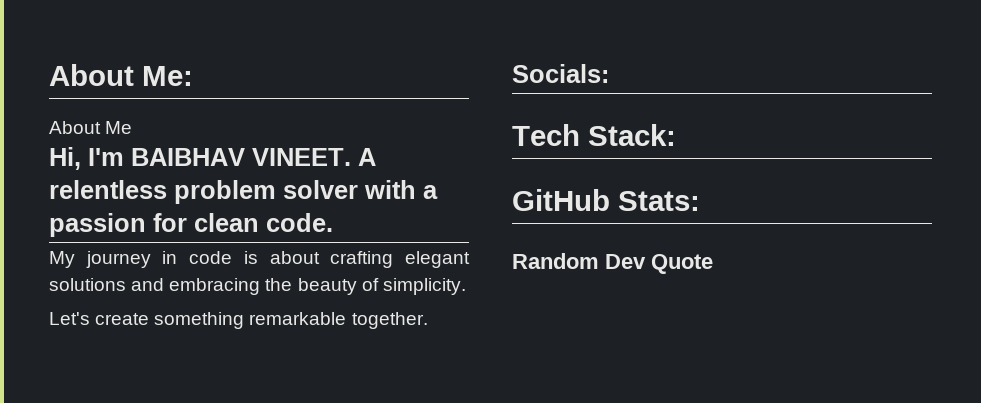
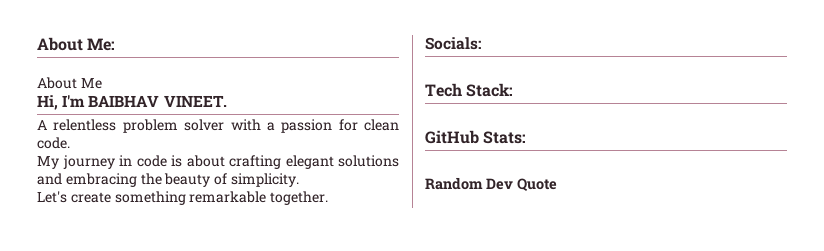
- Hi, I'm BAIBHAV VINEET. A relentless problem solver with a passion for clean code.
+ Hi, I'm BAIBHAV VINEET.
+ A relentless problem solver with a passion for clean code.

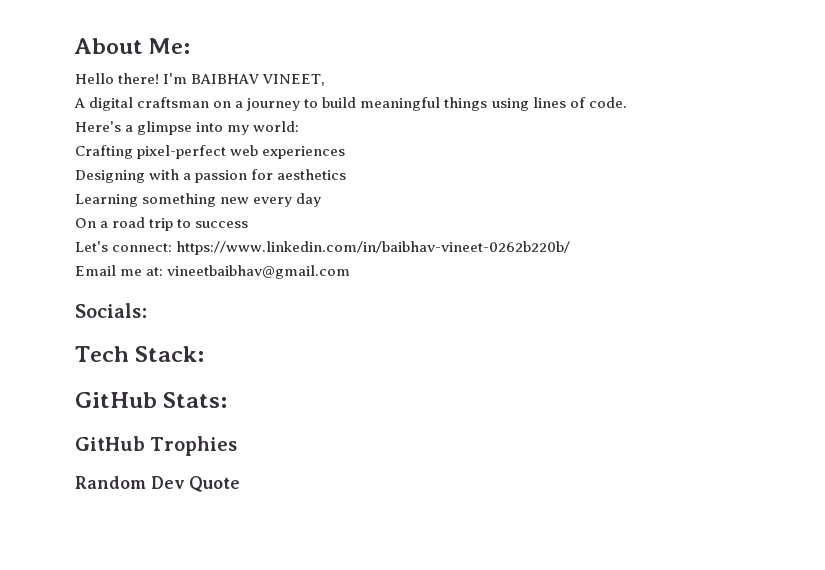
- About Me
- Hi, I'm BAIBHAV VINEET.
+ Hello there! I'm BAIBHAV VINEET,
- A relentless problem solver with a passion for clean code.
- My journey in code is about crafting elegant solutions and embracing the beauty of simplicity.
- Let's create something remarkable together.
+ A digital craftsman on a journey to build meaningful things using lines of code.
+ Here's a glimpse into my world:
+ Crafting pixel-perfect web experiences
+ Designing with a passion for aesthetics
+ Learning something new every day
+ On a road trip to success
+ Let's connect: https://www.linkedin.com/in/baibhav-vineet-0262b220b/
+ Email me at: vineetbaibhav@gmail.com
+ GitHub Trophies

